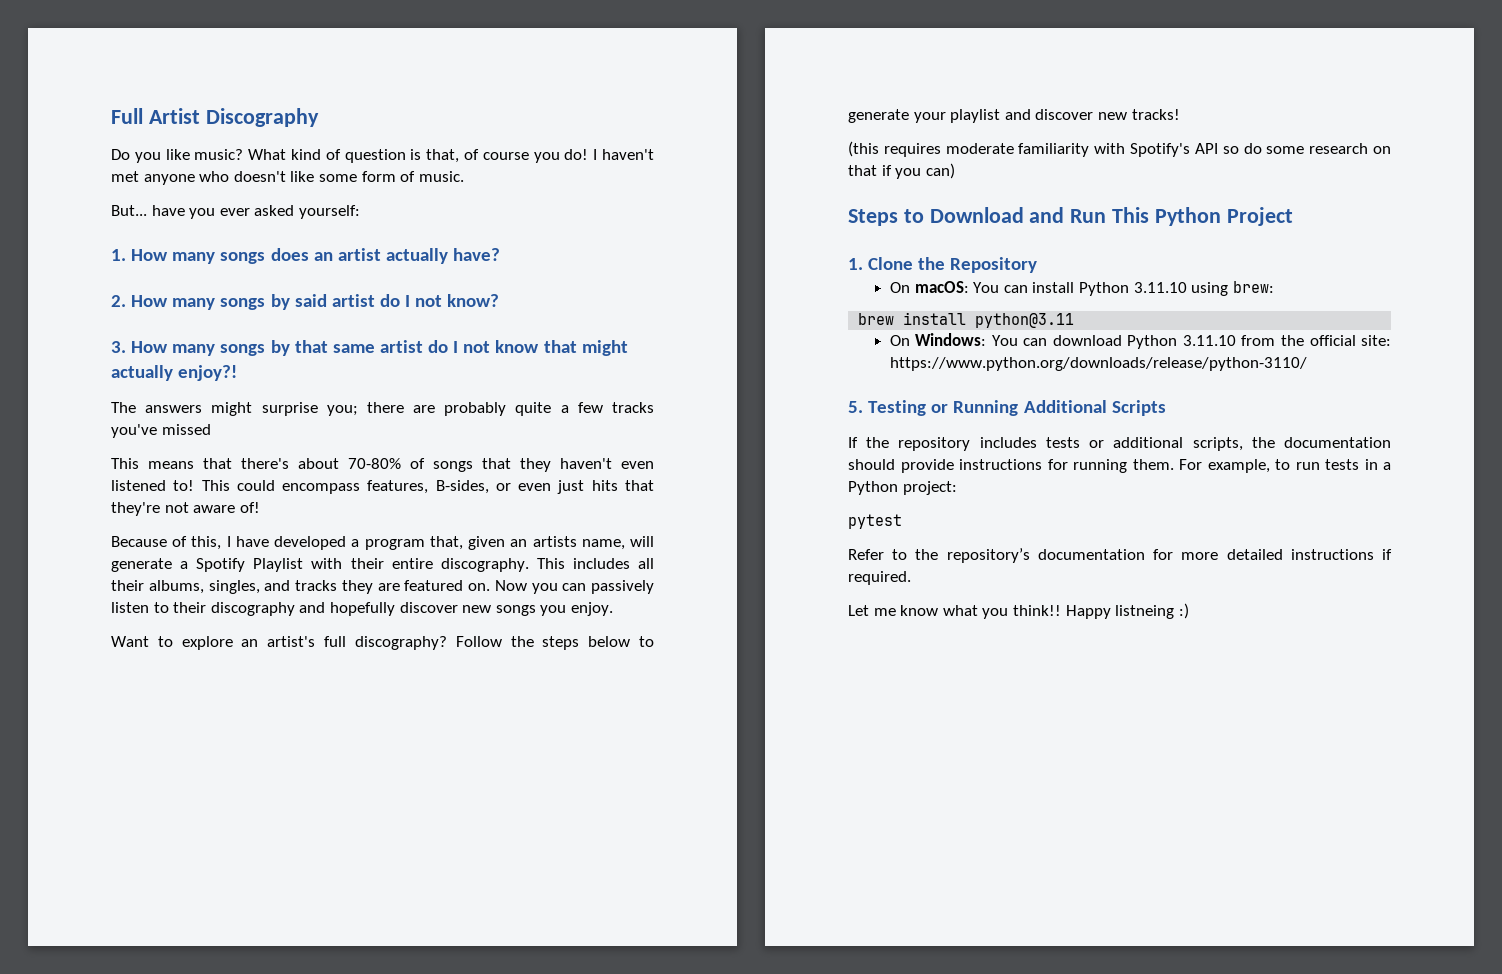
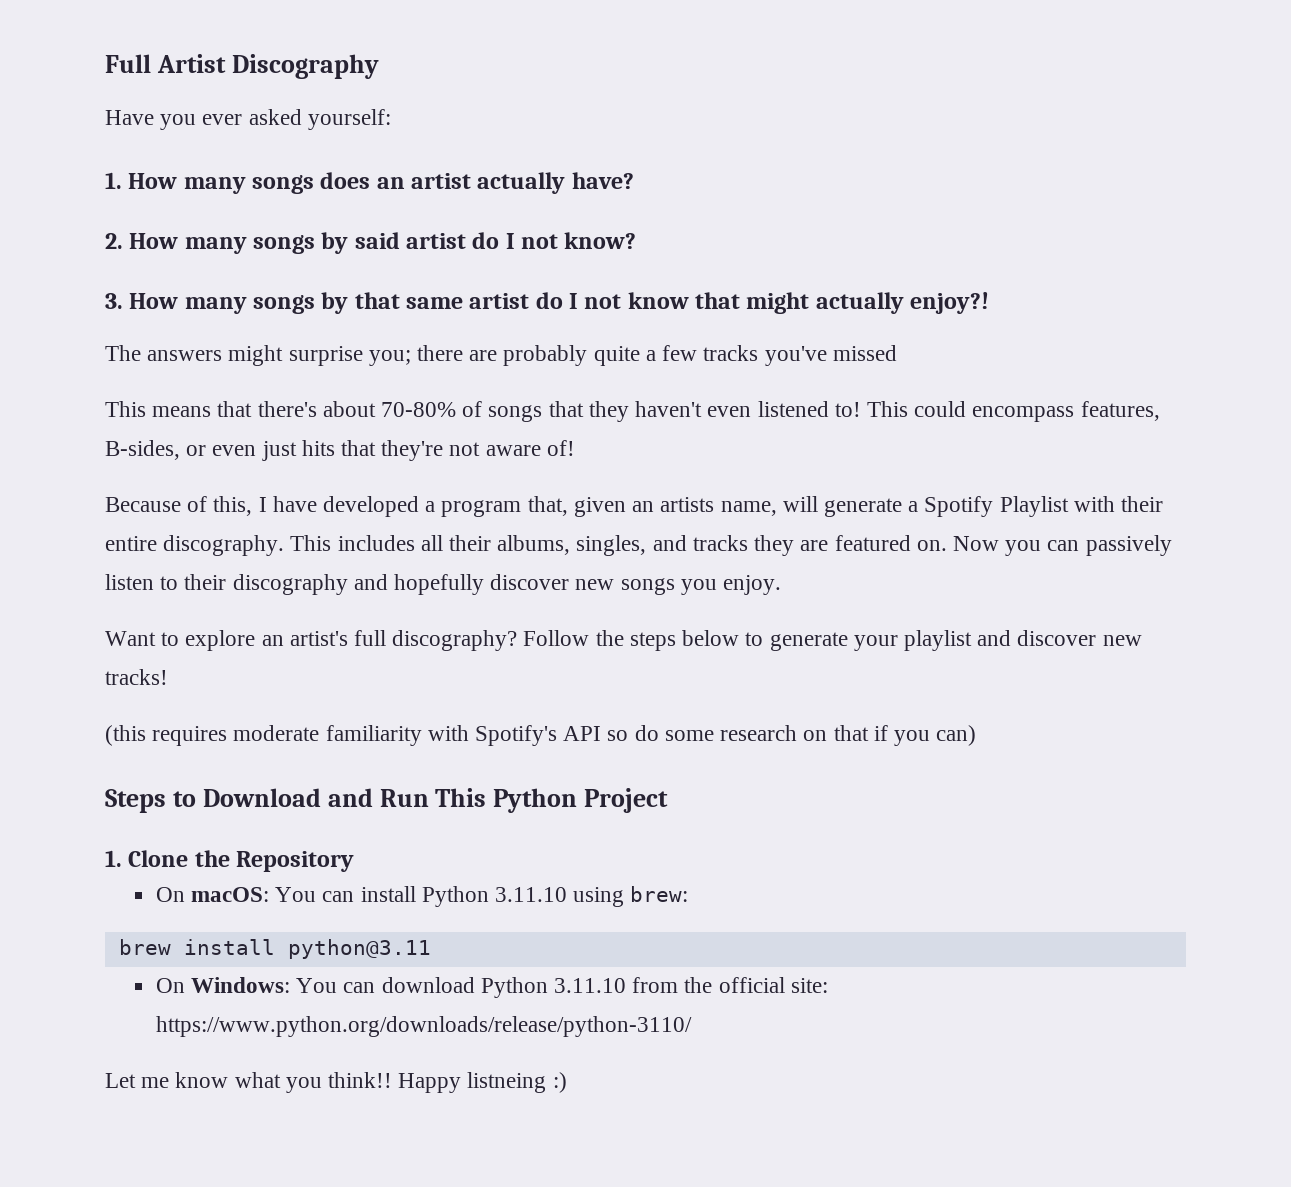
- Do you like music? What kind of question is that, of course you do! I haven't met anyone who doesn't like some form of music.
- But... have you ever asked yourself:
+ Have you ever asked yourself:
- 5. Testing or Running Additional Scripts
- If the repository includes tests or additional scripts, the documentation should provide instructions for running them. For example, to run tests in a Python project:
- pytest
- Refer to the repository’s documentation for more detailed instructions if required.

